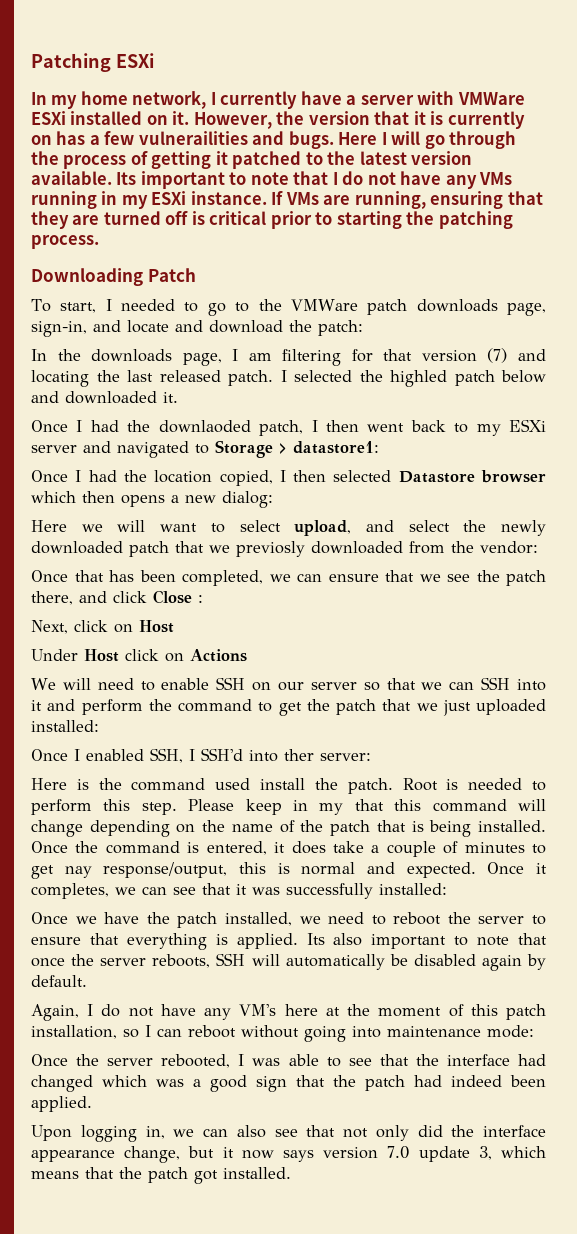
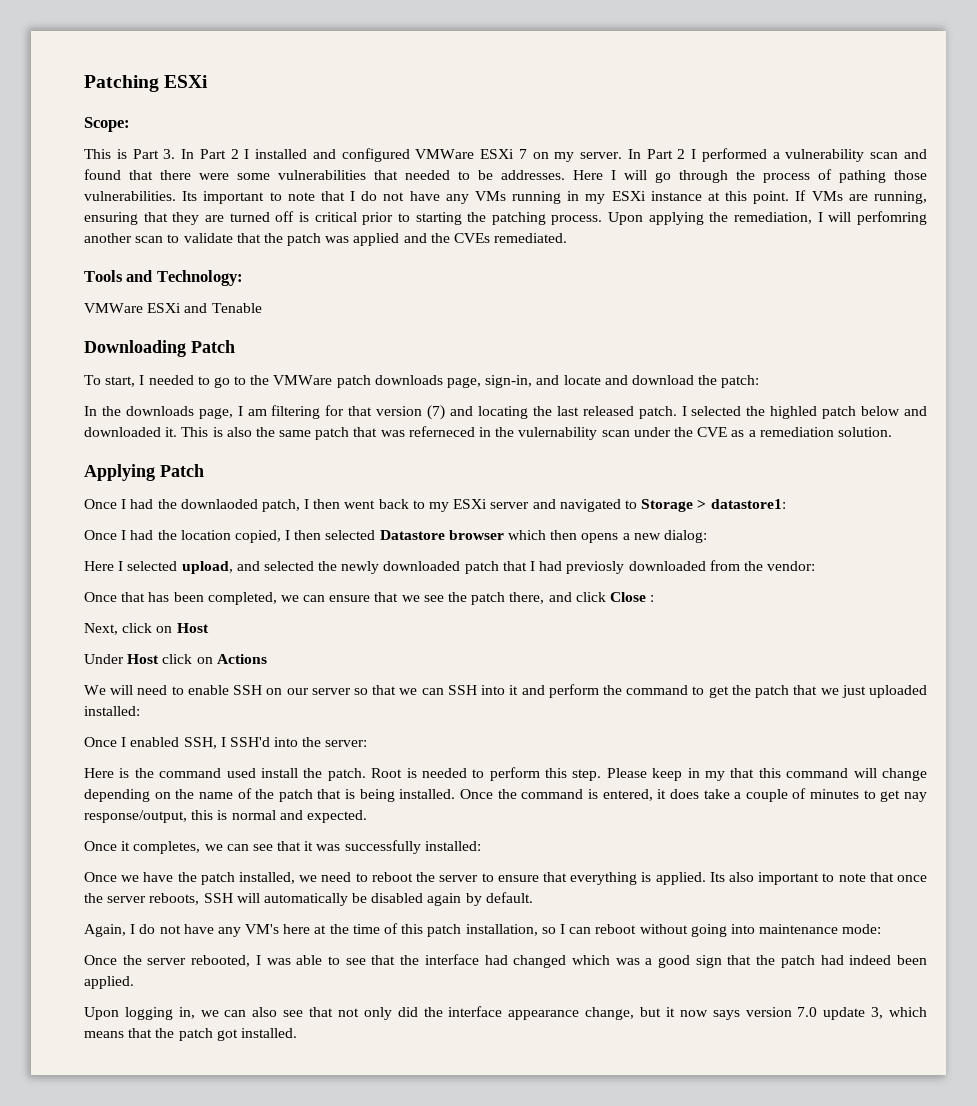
- In my home network, I currently have a server with VMWare ESXi installed on it. However, the version that it is currently on has a few vulnerailities and bugs.
+ Scope:
+ This is Part 3. In Part 2 I installed and configured VMWare ESXi 7 on my server. In Part 2 I performed a vulnerability scan and found that there were some vulnerabilities that needed to be addresses.
- Here I will go through the process of getting it patched to the latest version available.
+ Here I will go through the process of pathing those vulnerabilities.
- Its important to note that I do not have any VMs running in my ESXi instance.
+ Its important to note that I do not have any VMs running in my ESXi instance at this point.
+ Upon applying the remediation, I will perfomring another scan to validate that the patch was applied and the CVEs remediated.
+ Tools and Technology:
+ VMWare ESXi and Tenable
+ This is also the same patch that was referneced in the vulernability scan under the CVE as a remediation solution.
+ Applying Patch
- Here we will want to select upload, and select the newly downloaded patch that we previosly downloaded from the vendor:
+ Here I selected upload, and selected the newly downloaded patch that I had previosly downloaded from the vendor:
- Once I enabled SSH, I SSH'd into ther server:
+ Once I enabled SSH, I SSH'd into the server:
- Once the command is entered, it does take a couple of minutes to get nay response/output, this is normal and expected. Once it completes, we can see that it was successfully installed:
+ Once the command is entered, it does take a couple of minutes to get nay response/output, this is normal and expected.
+ Once it completes, we can see that it was successfully installed:
- Again, I do not have any VM's here at the moment of this patch installation, so I can reboot without going into maintenance mode:
+ Again, I do not have any VM's here at the time of this patch installation, so I can reboot without going into maintenance mode:

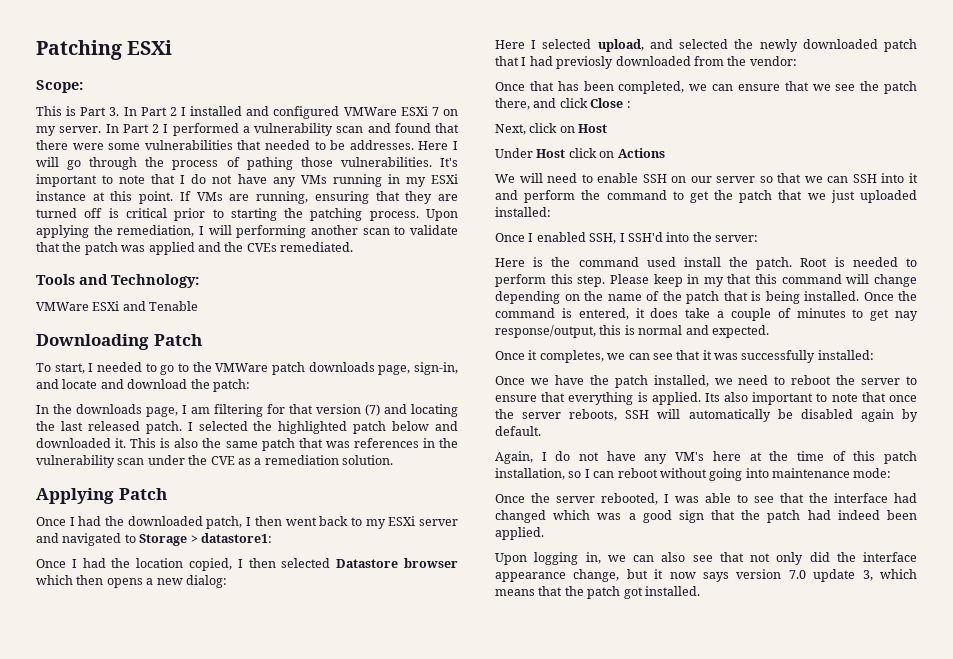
- Its important to note that I do not have any VMs running in my ESXi instance at this point.
+ It's important to note that I do not have any VMs running in my ESXi instance at this point.
- Upon applying the remediation, I will perfomring another scan to validate that the patch was applied and the CVEs remediated.
+ Upon applying the remediation, I will performing another scan to validate that the patch was applied and the CVEs remediated.
- I selected the highled patch below and downloaded it.
+ I selected the highlighted patch below and downloaded it.
- This is also the same patch that was referneced in the vulernability scan under the CVE as a remediation solution.
+ This is also the same patch that was references in the vulnerability scan under the CVE as a remediation solution.
- Once I had the downlaoded patch, I then went back to my ESXi server and navigated to Storage > datastore1:
+ Once I had the downloaded patch, I then went back to my ESXi server and navigated to Storage > datastore1:

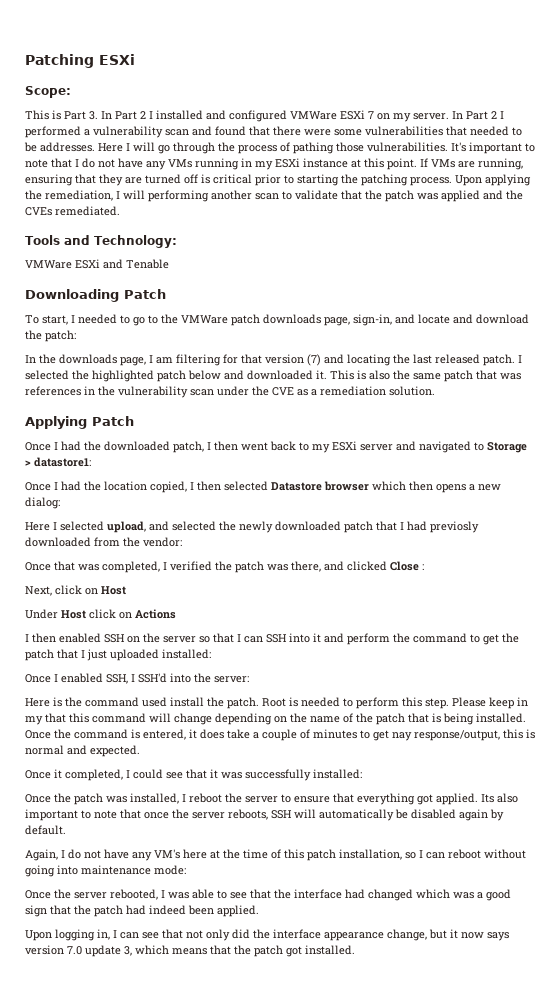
- Once that has been completed, we can ensure that we see the patch there, and click Close :
+ Once that was completed, I verified the patch was there, and clicked Close :
- We will need to enable SSH on our server so that we can SSH into it and perform the command to get the patch that we just uploaded installed:
+ I then enabled SSH on the server so that I can SSH into it and perform the command to get the patch that I just uploaded installed:
- Once it completes, we can see that it was successfully installed:
+ Once it completed, I could see that it was successfully installed:
- Once we have the patch installed, we need to reboot the server to ensure that everything is applied.
+ Once the patch was installed, I reboot the server to ensure that everything got applied.
- Upon logging in, we can also see that not only did the interface appearance change, but it now says version 7.0 update 3, which means that the patch got installed.
+ Upon logging in, I can see that not only did the interface appearance change, but it now says version 7.0 update 3, which means that the patch got installed.

